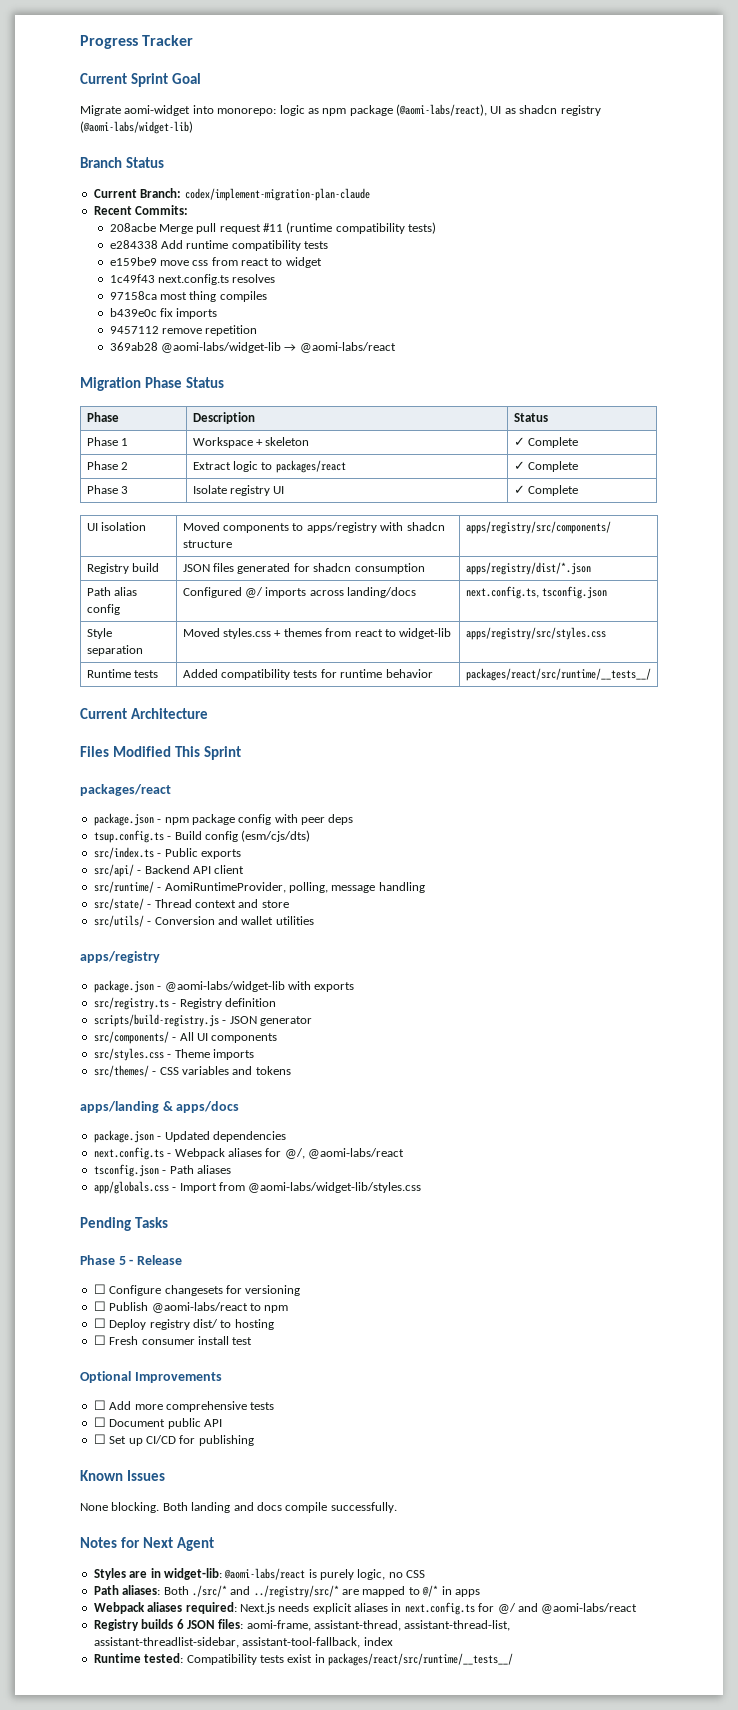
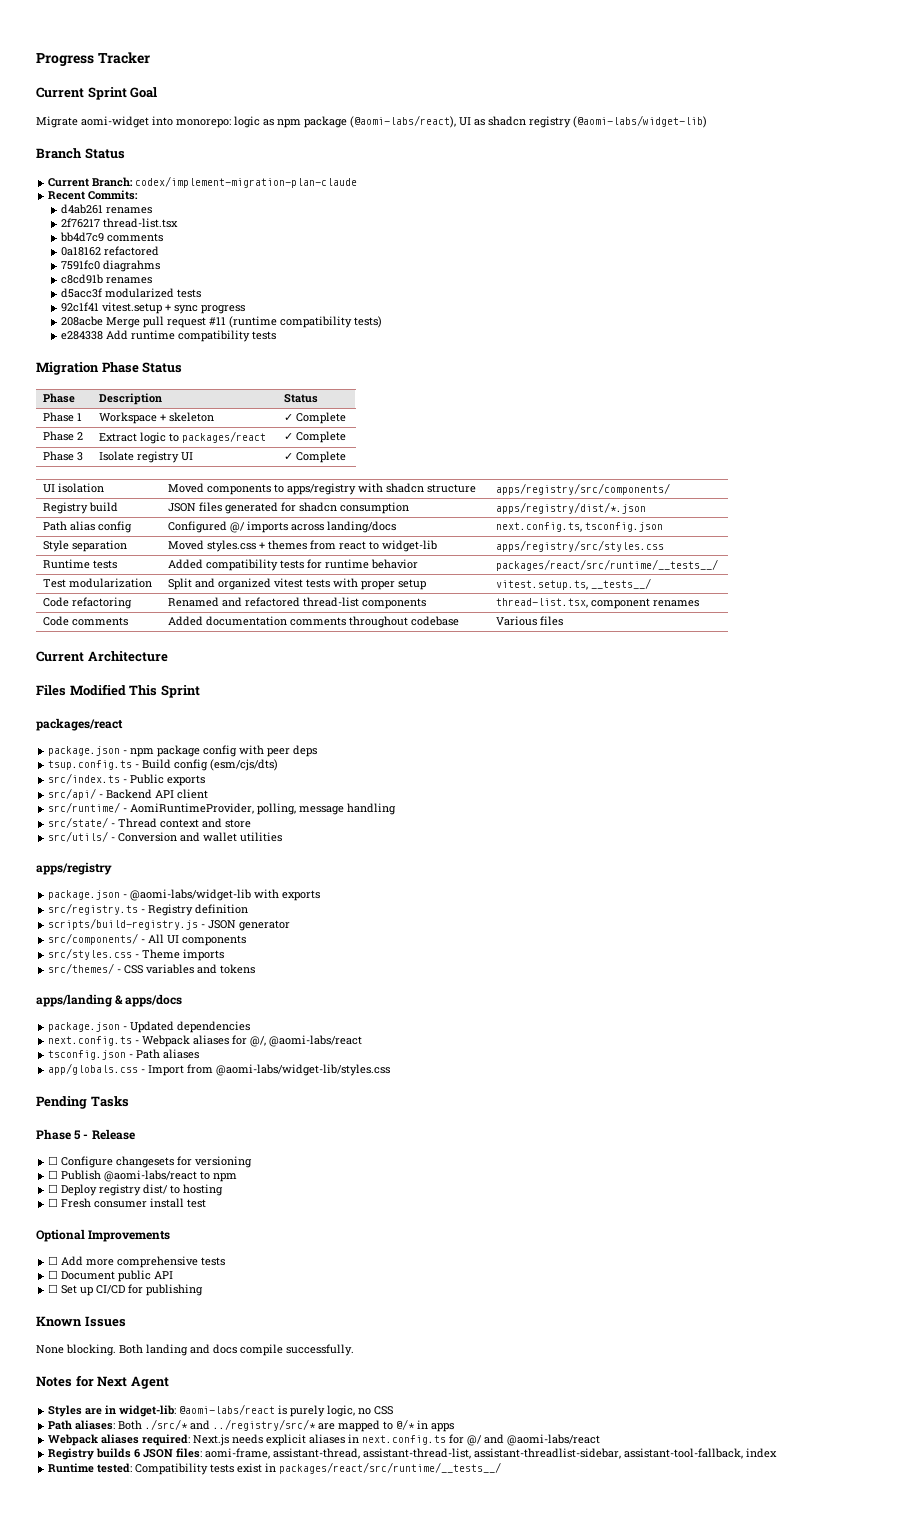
+ d4ab261 renames
+ 2f76217 thread-list.tsx
+ bb4d7c9 comments
+ 0a18162 refactored
+ 7591fc0 diagrahms
+ c8cd91b renames
+ d5acc3f modularized tests
+ 92c1f41 vitest.setup + sync progress
- e159be9 move css from react to widget
- 1c49f43 next.config.ts resolves
- 97158ca most thing compiles
- b439e0c fix imports
- 9457112 remove repetition
- 369ab28 @aomi-labs/widget-lib → @aomi-labs/react
+ Test modularization | Split and organized vitest tests with proper setup | vitest.setup.ts, __tests__/
+ Code refactoring | Renamed and refactored thread-list components | thread-list.tsx, component renames
+ Code comments | Added documentation comments throughout codebase | Various files

